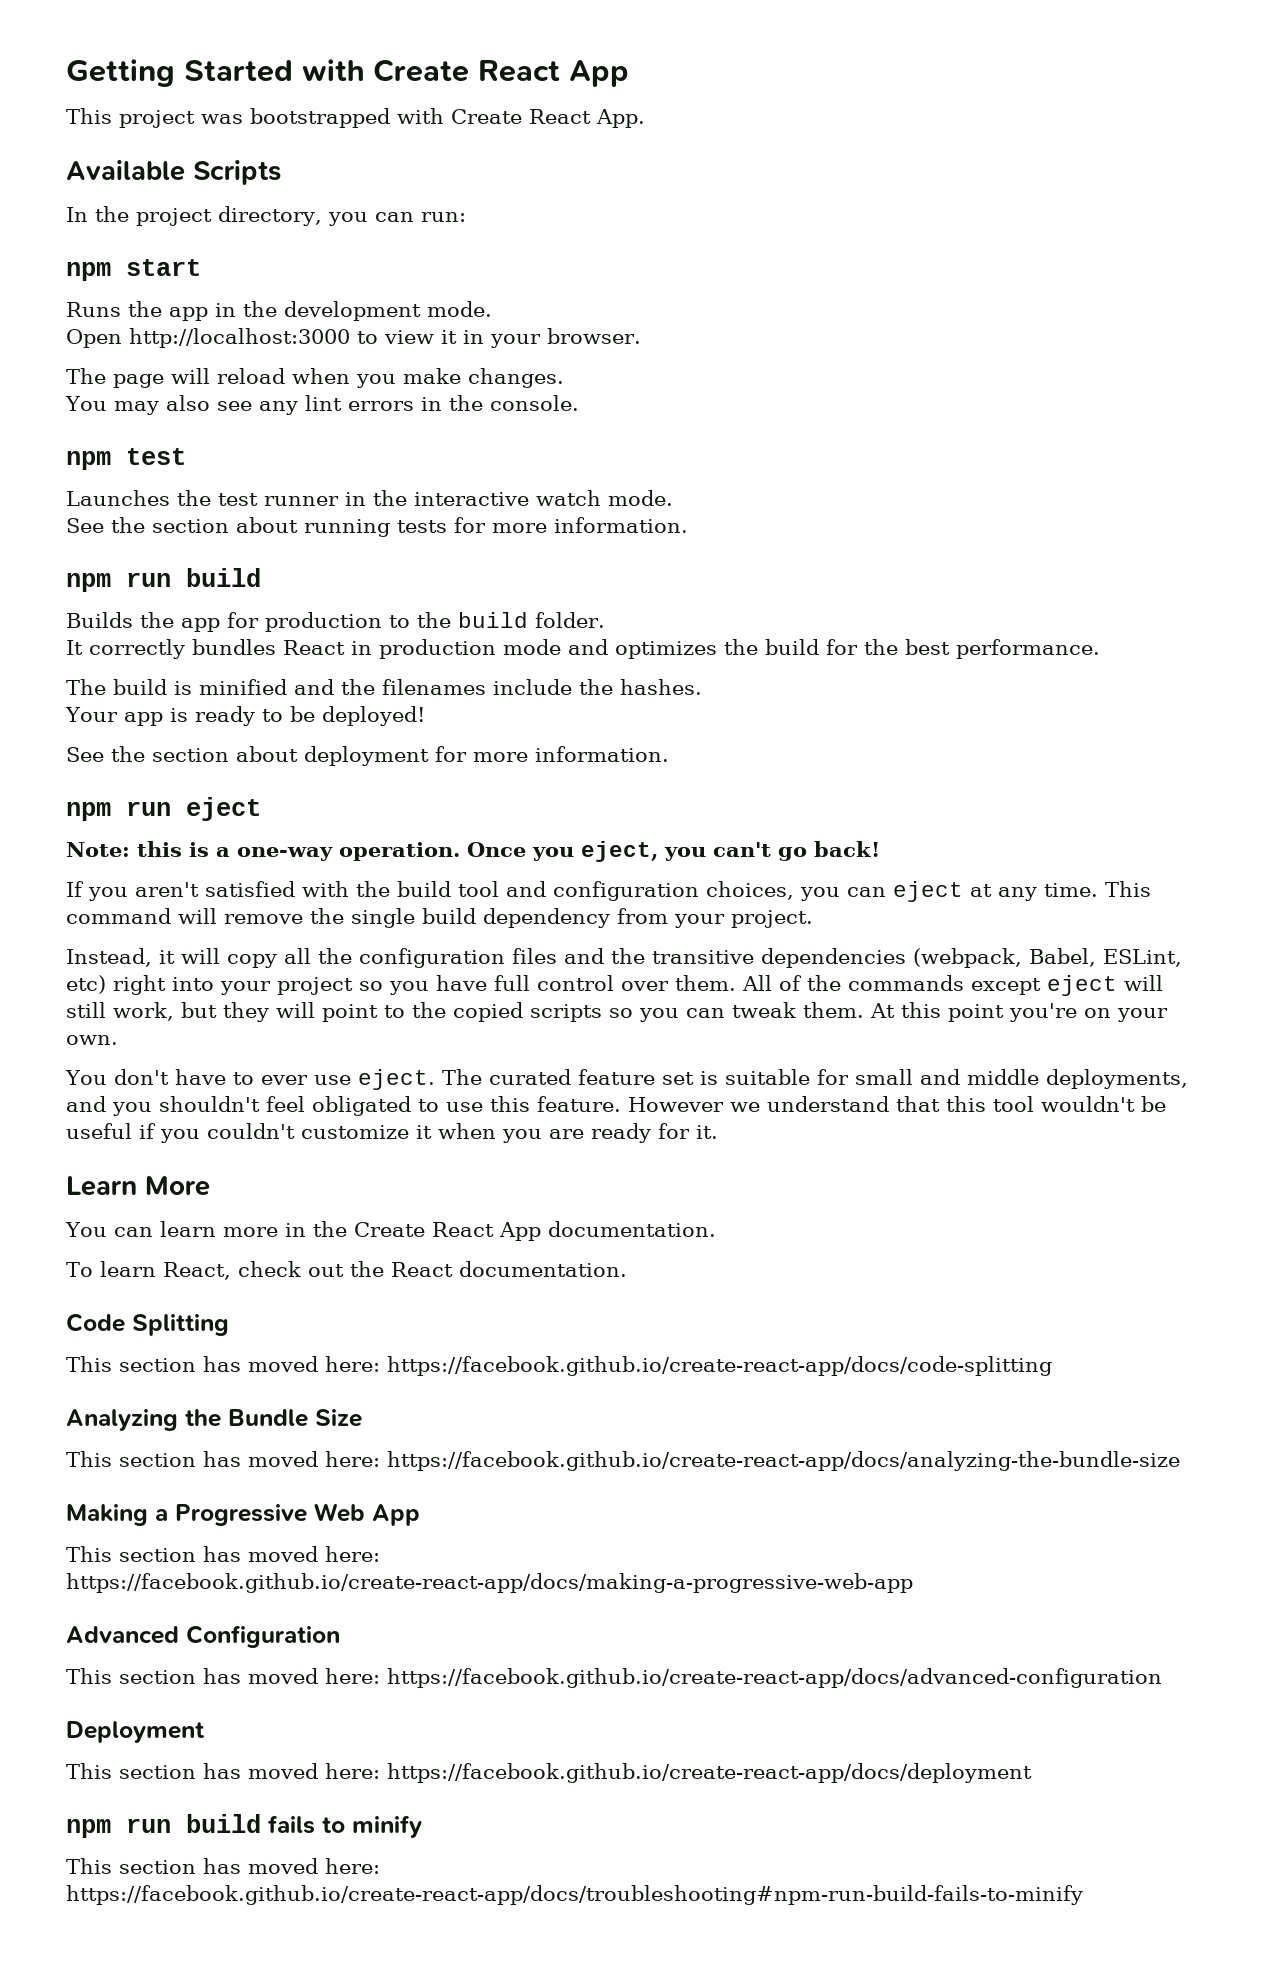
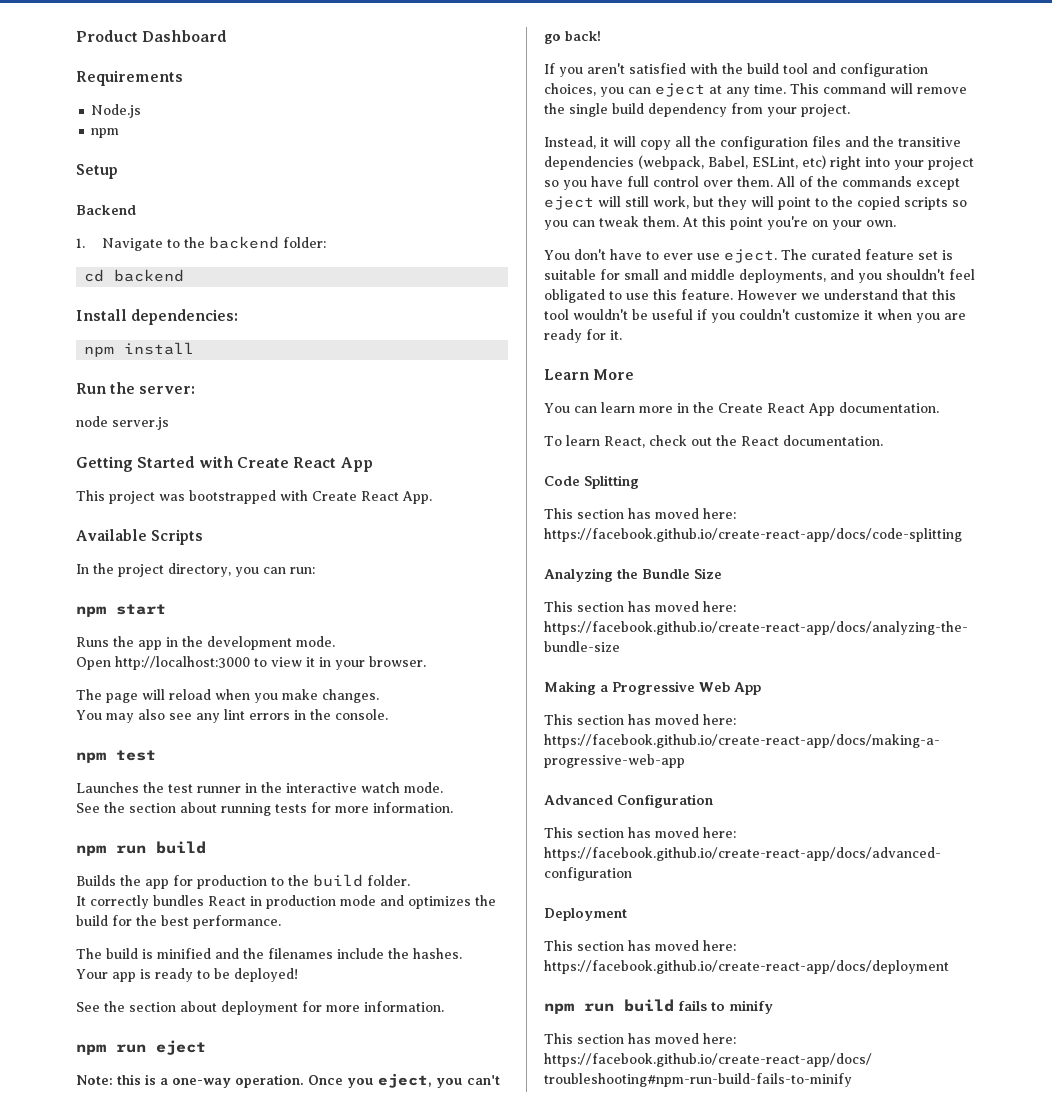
+ Product Dashboard
+ Requirements
+ Node.js
+ npm
+ Setup
+ Backend
+ 1. Navigate to the backend folder:
+ cd backend
+ Install dependencies:
+ npm install
+ Run the server:
+ node server.js

